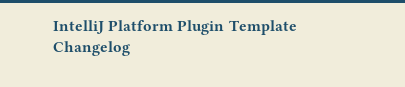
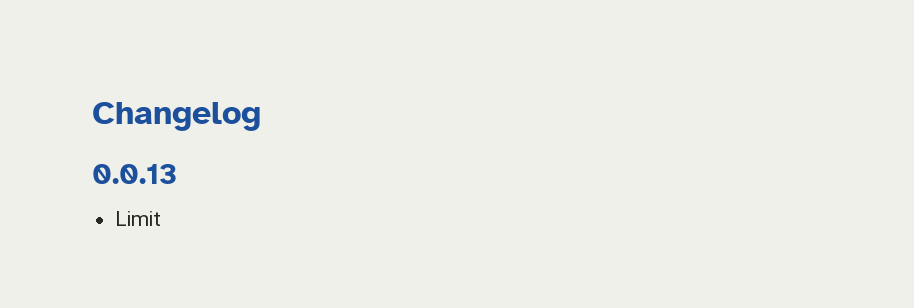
- IntelliJ Platform Plugin Template Changelog
+ Changelog
+ 0.0.13
+ Limit

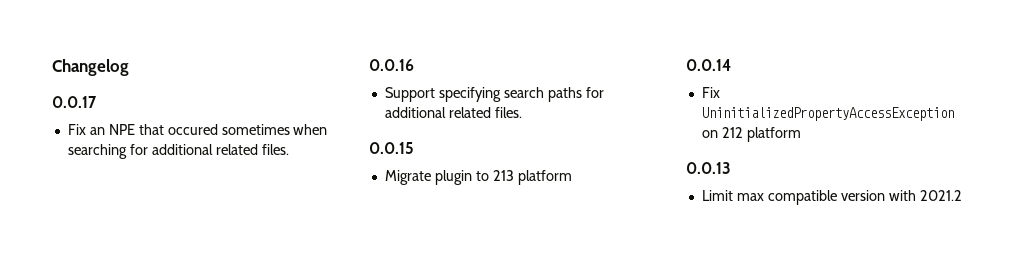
+ 0.0.17
+ Fix an NPE that occured sometimes when searching for additional related files.
+ 0.0.16
+ Support specifying search paths for additional related files.
+ 0.0.15
+ Migrate plugin to 213 platform
+ 0.0.14
+ Fix UninitializedPropertyAccessException on 212 platform
  0.0.13
- Limit
+ Limit max compatible version with 2021.2

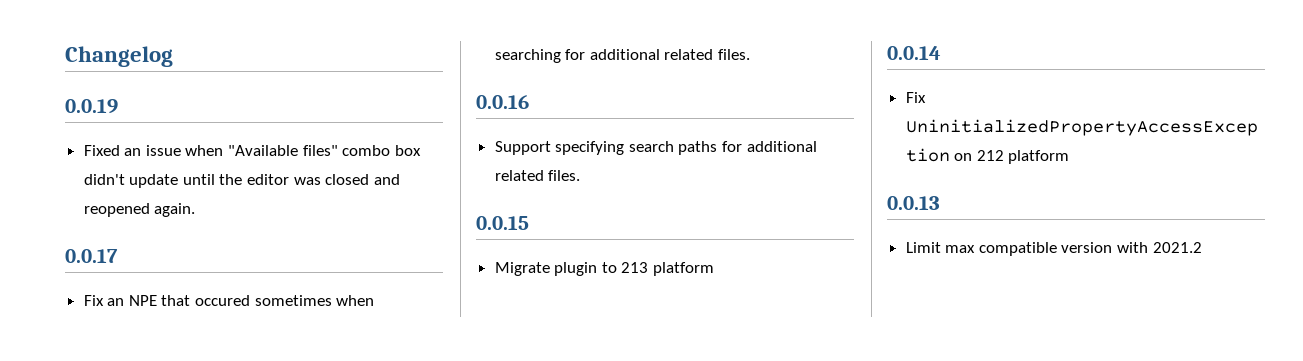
+ 0.0.19
+ Fixed an issue when "Available files" combo box didn't update until the editor was closed and reopened again.

